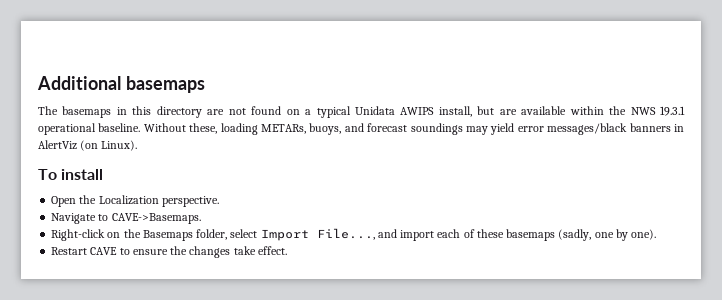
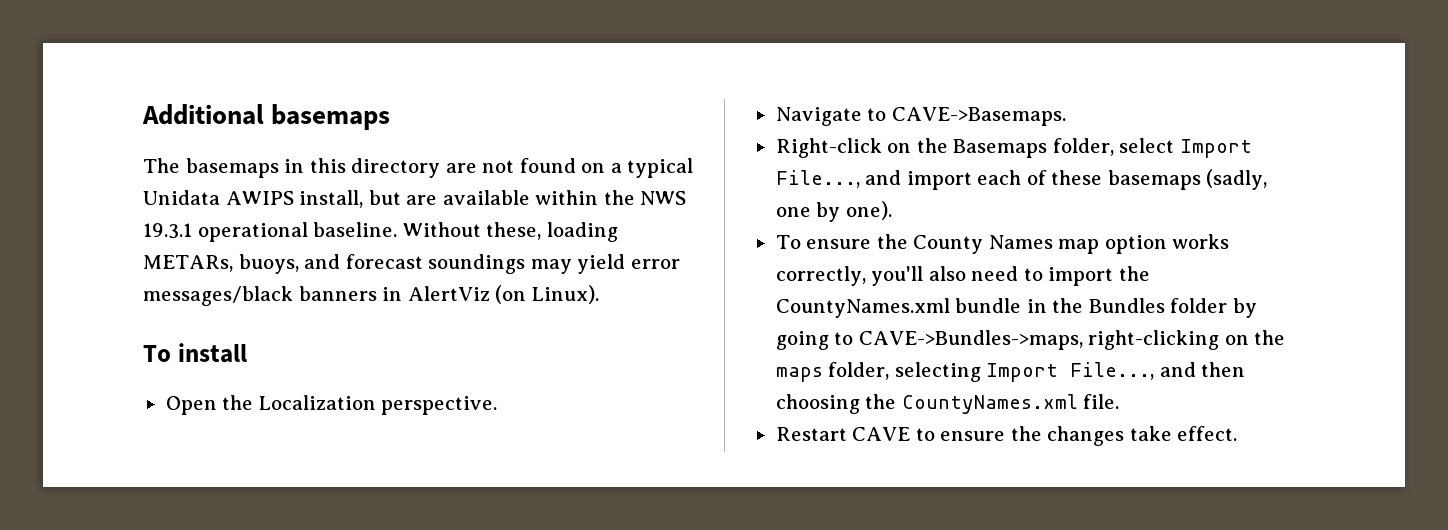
+ To ensure the County Names map option works correctly, you'll also need to import the CountyNames.xml bundle in the Bundles folder by going to CAVE->Bundles->maps, right-clicking on the maps folder, selecting Import File..., and then choosing the CountyNames.xml file.

